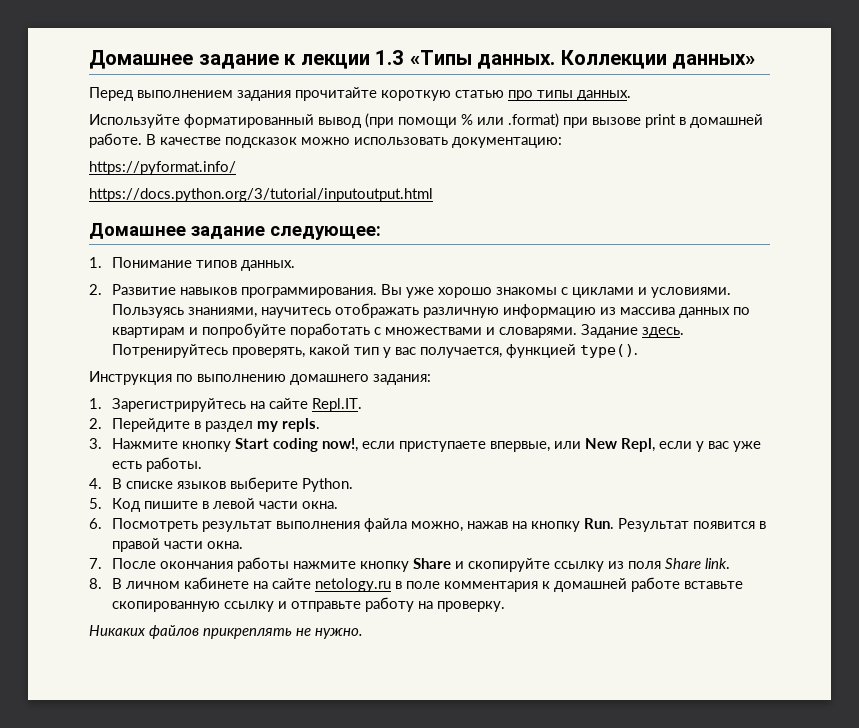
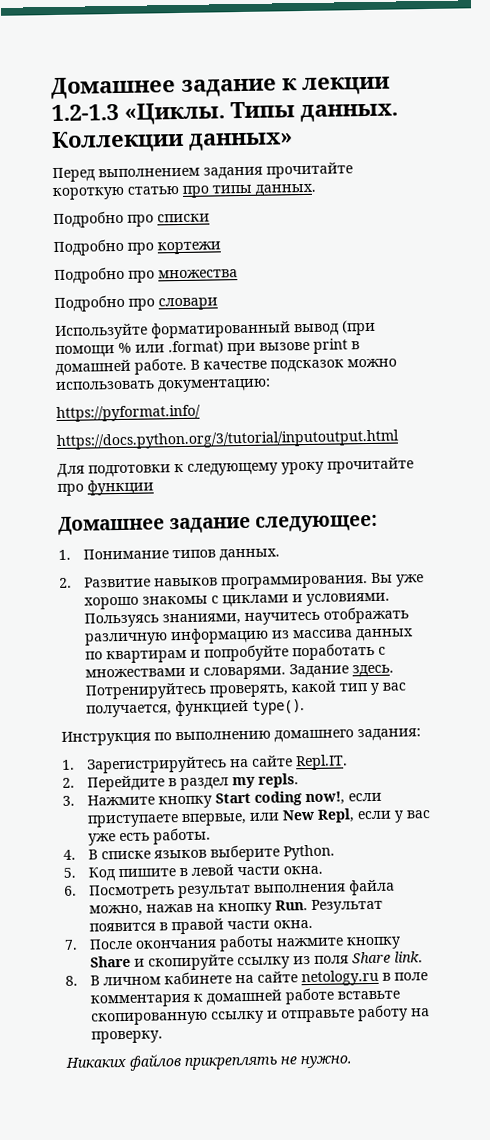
- Домашнее задание к лекции 1.3 «Типы данных.
+ Домашнее задание к лекции 1.2-1.3 «Циклы. Типы данных.
+ Подробно про списки
+ Подробно про кортежи
+ Подробно про множества
+ Подробно про словари
+ Для подготовки к следующему уроку прочитайте про функции

